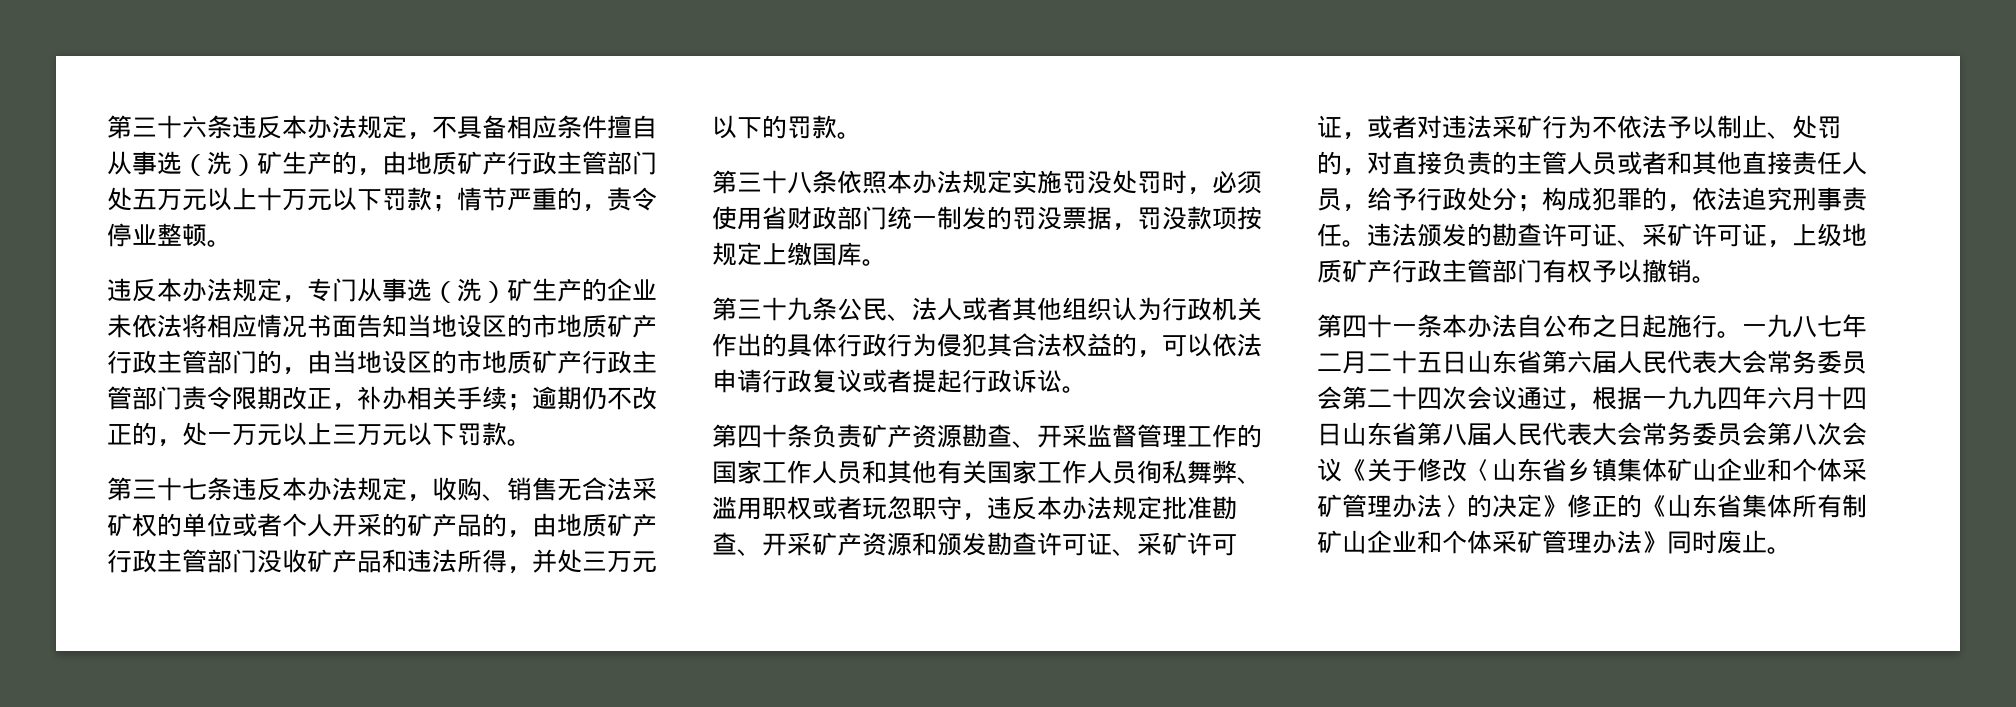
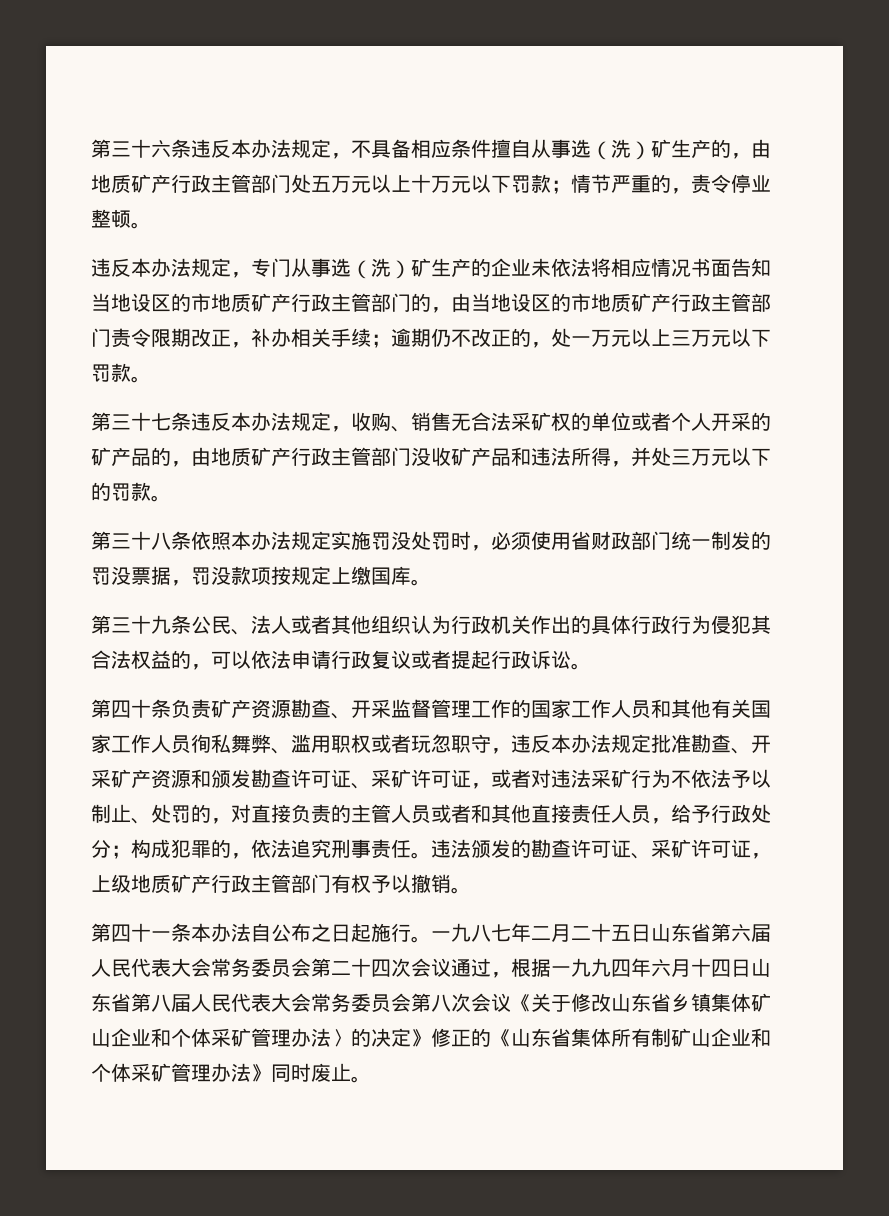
- 一九八七年二月二十五日山东省第六届人民代表大会常务委员会第二十四次会议通过，根据一九九四年六月十四日山东省第八届人民代表大会常务委员会第八次会议《关于修改〈山东省乡镇集体矿山企业和个体采矿管理办法〉的决定》修正的《山东省集体所有制矿山企业和个体采矿管理办法》同时废止。
+ 一九八七年二月二十五日山东省第六届人民代表大会常务委员会第二十四次会议通过，根据一九九四年六月十四日山东省第八届人民代表大会常务委员会第八次会议《关于修改山东省乡镇集体矿山企业和个体采矿管理办法〉的决定》修正的《山东省集体所有制矿山企业和个体采矿管理办法》同时废止。

